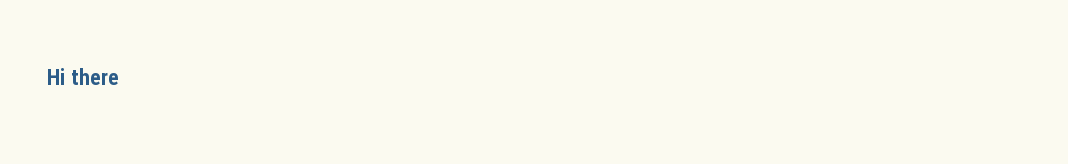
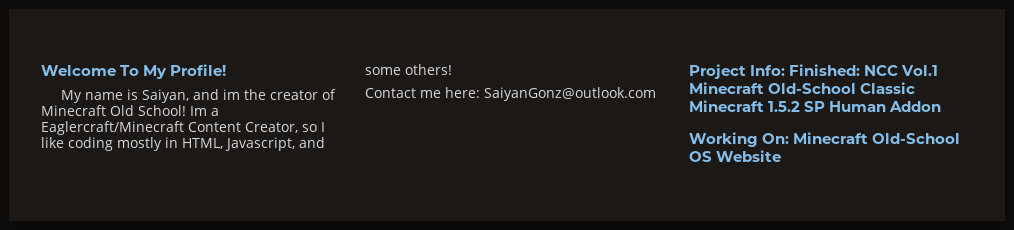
- Hi there
+ Welcome To My Profile!
+ My name is Saiyan, and im the creator of Minecraft Old School! Im a Eaglercraft/Minecraft Content Creator, so I like coding mostly in HTML, Javascript, and some others!
+ Contact me here: SaiyanGonz@outlook.com
+ Project Info: Finished: NCC Vol.1 Minecraft Old-School Classic Minecraft 1.5.2 SP Human Addon
+ Working On: Minecraft Old-School OS Website

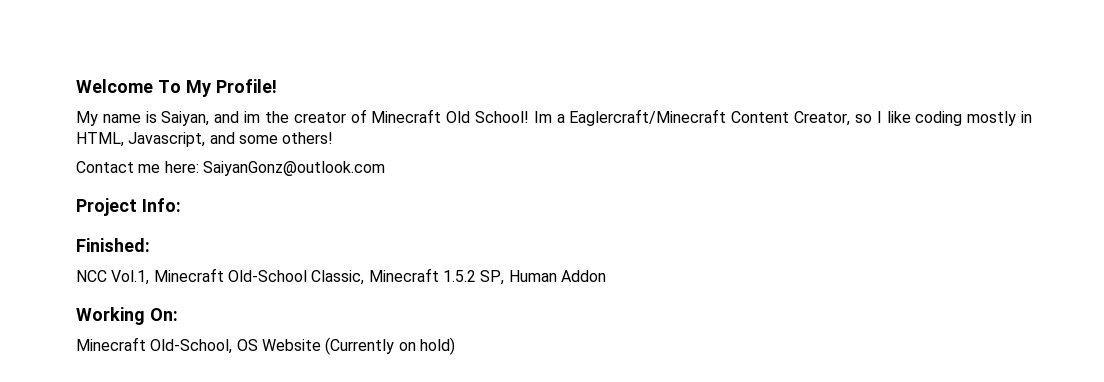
- Project Info: Finished: NCC Vol.1 Minecraft Old-School Classic Minecraft 1.5.2 SP Human Addon
+ Project Info:
+ Finished:
+ NCC Vol.1, Minecraft Old-School Classic, Minecraft 1.5.2 SP, Human Addon
- Working On: Minecraft Old-School OS Website
+ Working On:
+ Minecraft Old-School, OS Website (Currently on hold)

